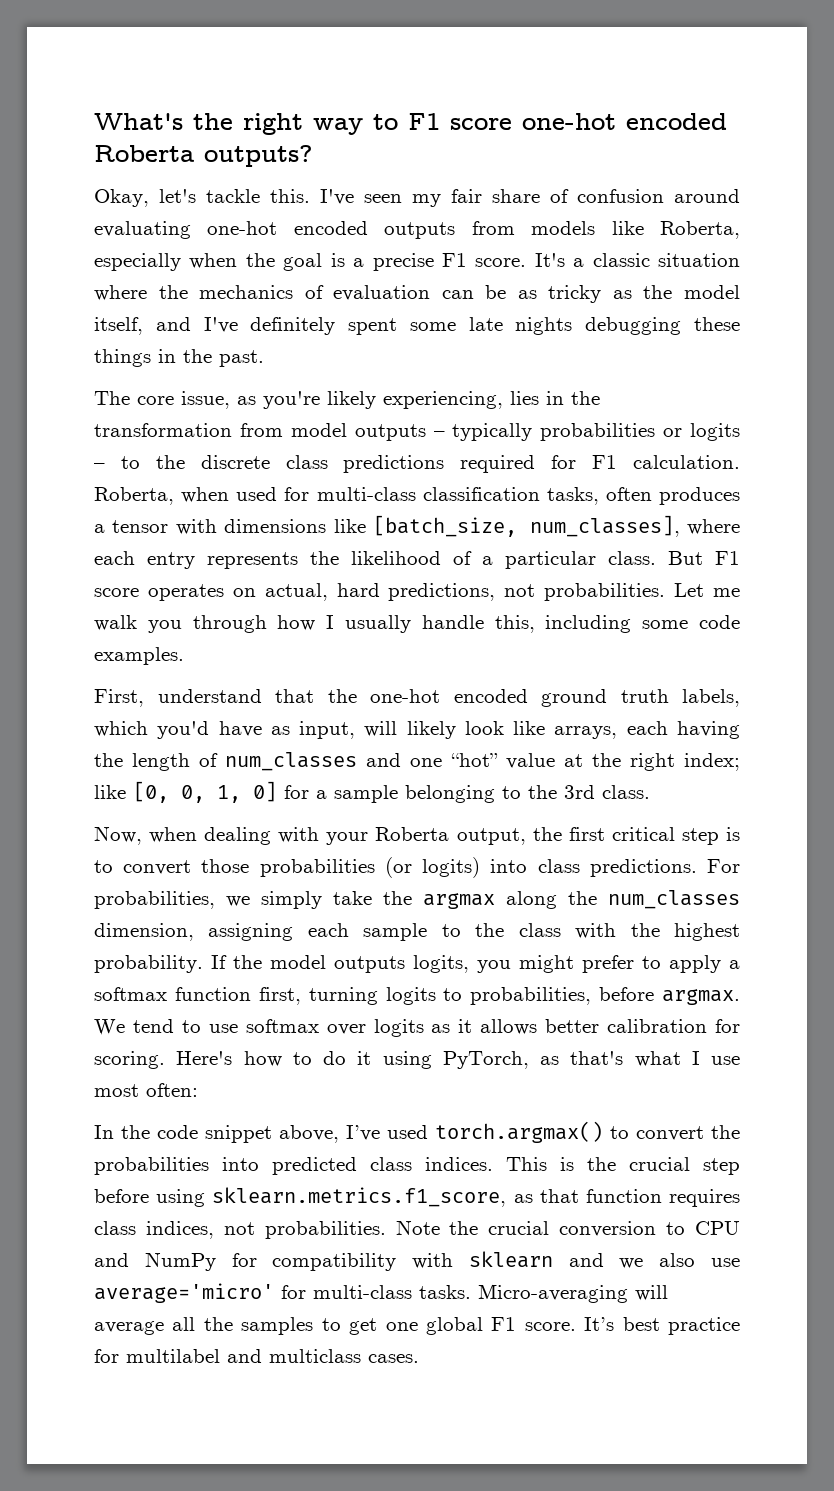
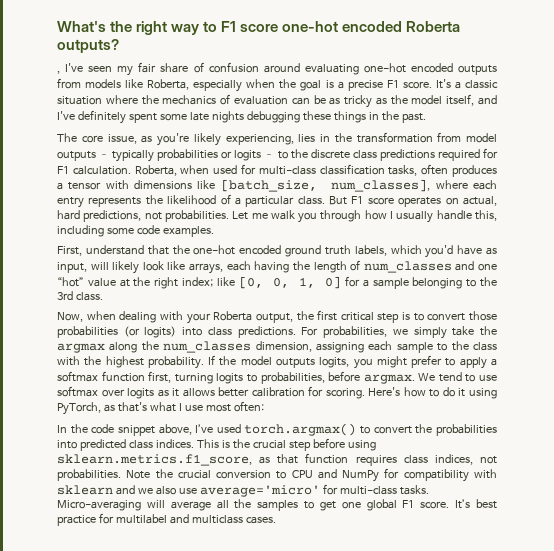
- Okay, let's tackle this. I've seen my fair share of confusion around evaluating one-hot encoded outputs from models like Roberta, especially when the goal is a precise F1 score.
+ , I've seen my fair share of confusion around evaluating one-hot encoded outputs from models like Roberta, especially when the goal is a precise F1 score.

